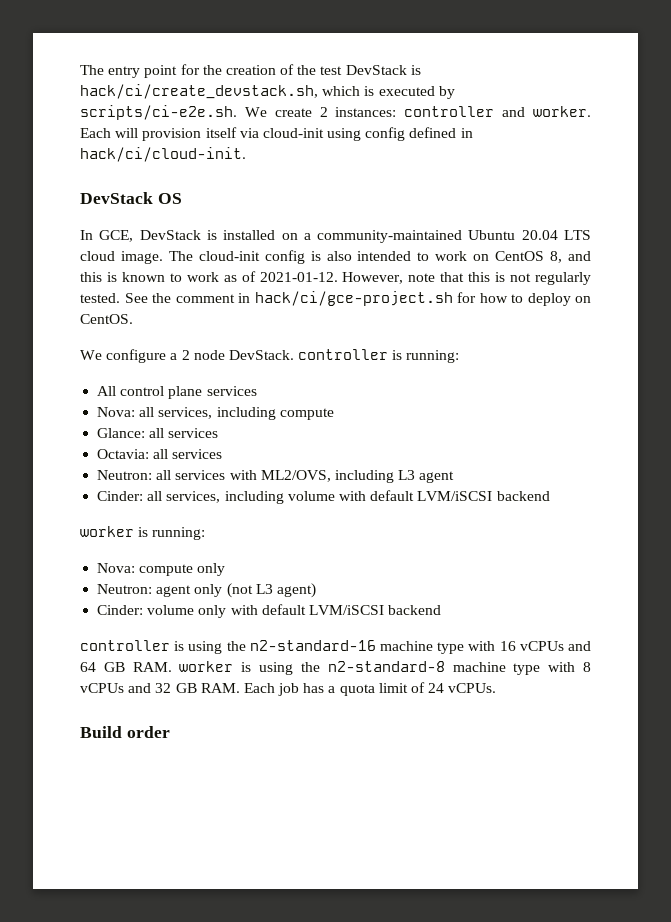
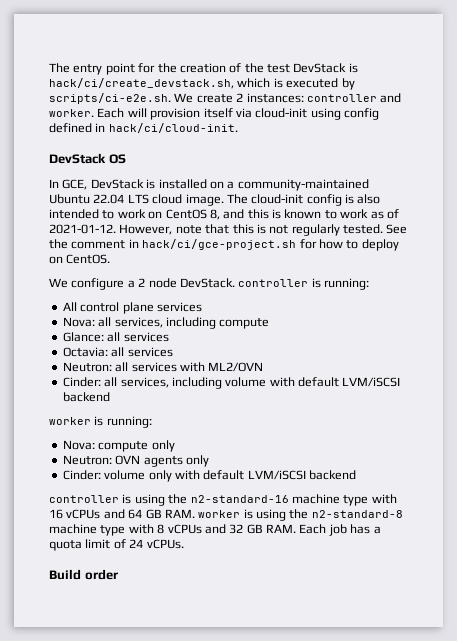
- In GCE, DevStack is installed on a community-maintained Ubuntu 20.04 LTS cloud image.
+ In GCE, DevStack is installed on a community-maintained Ubuntu 22.04 LTS cloud image.
- Neutron: all services with ML2/OVS, including L3 agent
+ Neutron: all services with ML2/OVN
- Neutron: agent only (not L3 agent)
+ Neutron: OVN agents only

